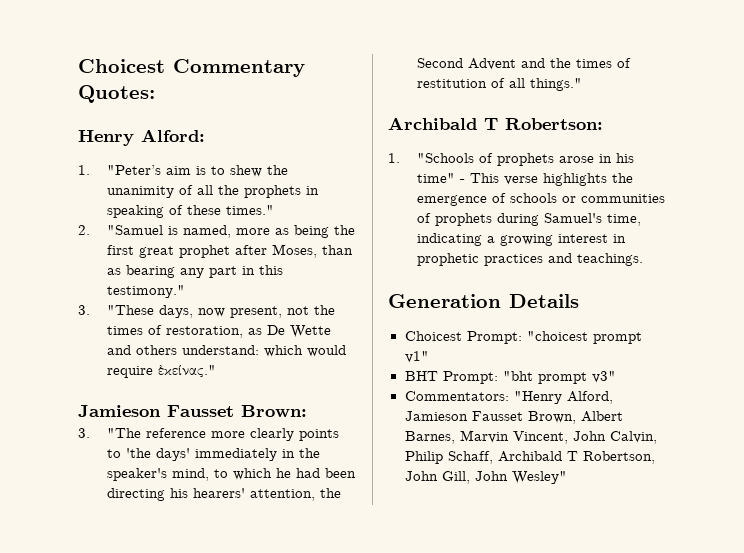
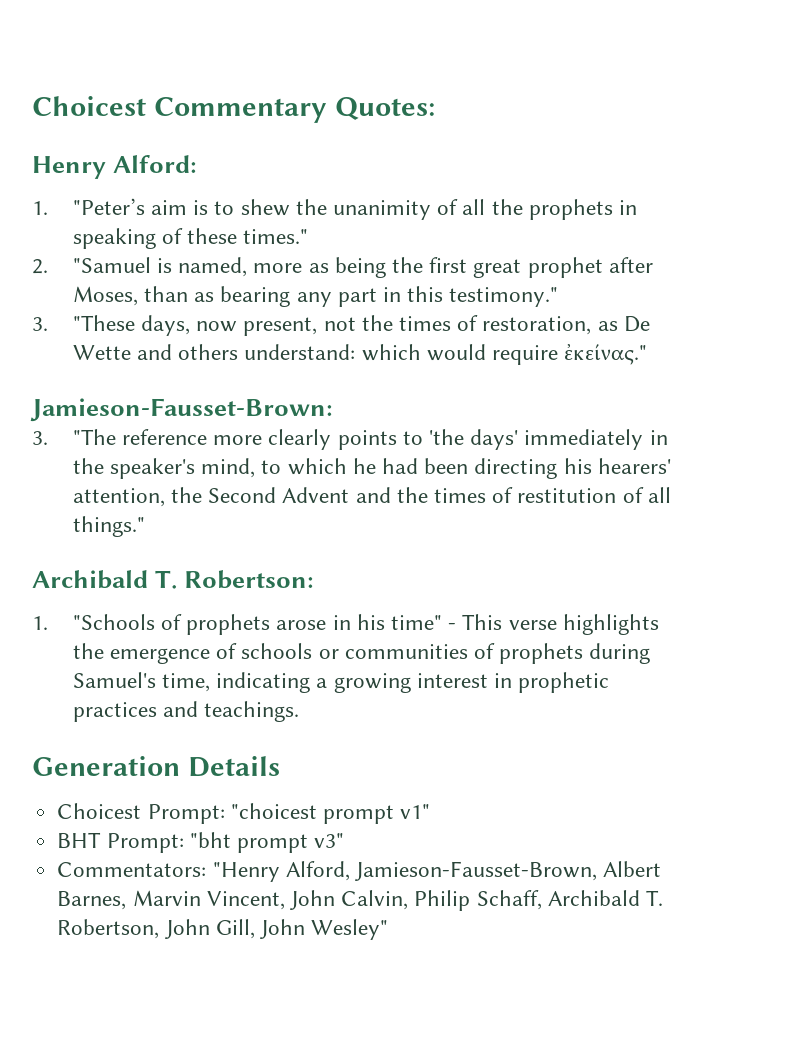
- Jamieson Fausset Brown:
+ Jamieson-Fausset-Brown:
- Archibald T Robertson:
+ Archibald T. Robertson:
- Commentators: "Henry Alford, Jamieson Fausset Brown, Albert Barnes, Marvin Vincent, John Calvin, Philip Schaff, Archibald T Robertson, John Gill, John Wesley"
+ Commentators: "Henry Alford, Jamieson-Fausset-Brown, Albert Barnes, Marvin Vincent, John Calvin, Philip Schaff, Archibald T. Robertson, John Gill, John Wesley"

